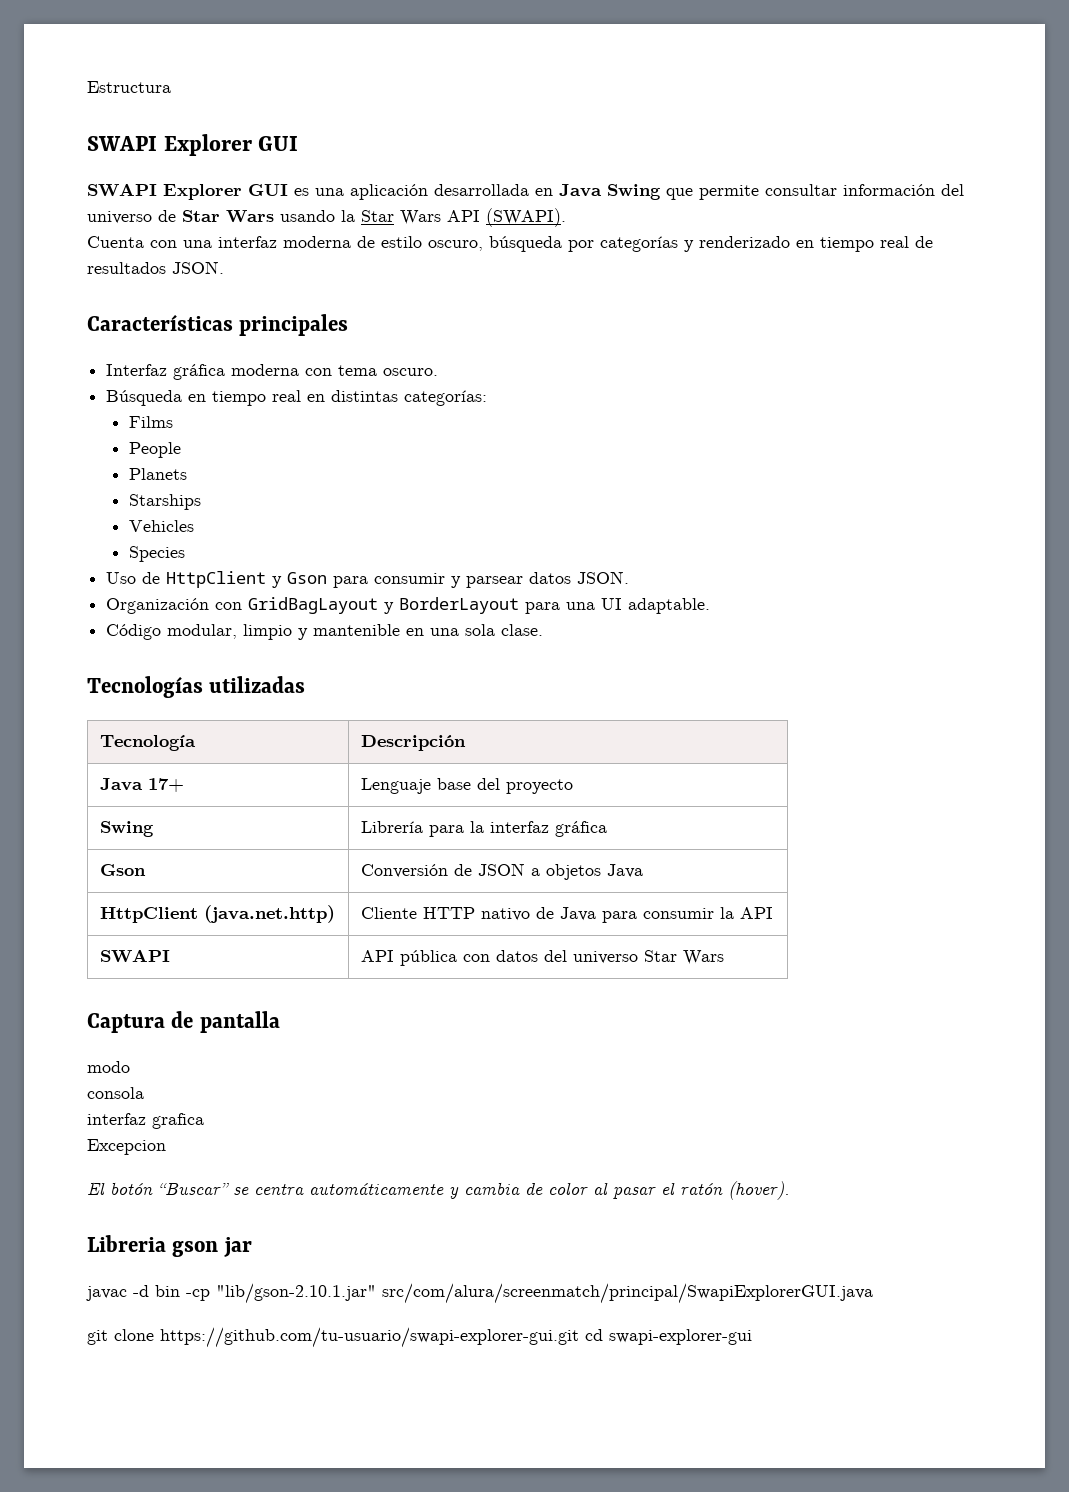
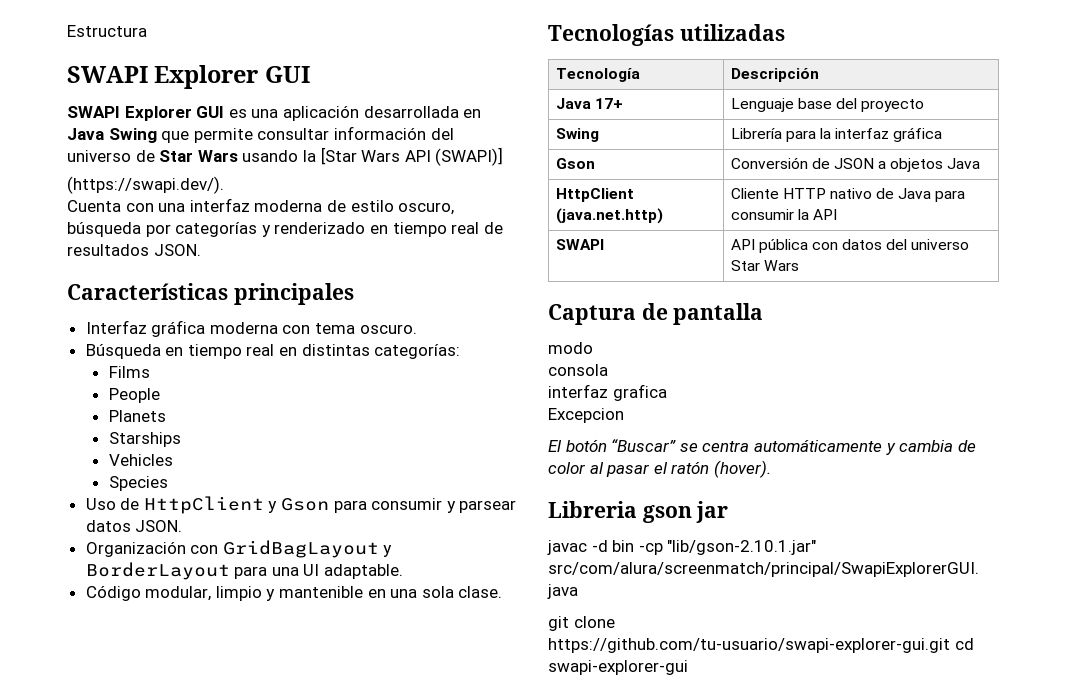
- SWAPI Explorer GUI es una aplicación desarrollada en Java Swing que permite consultar información del universo de Star Wars usando la Star Wars API (SWAPI).
+ SWAPI Explorer GUI es una aplicación desarrollada en Java Swing que permite consultar información del universo de Star Wars usando la [Star Wars API (SWAPI)]
+ (https://swapi.dev/).

